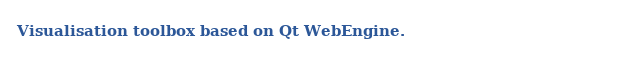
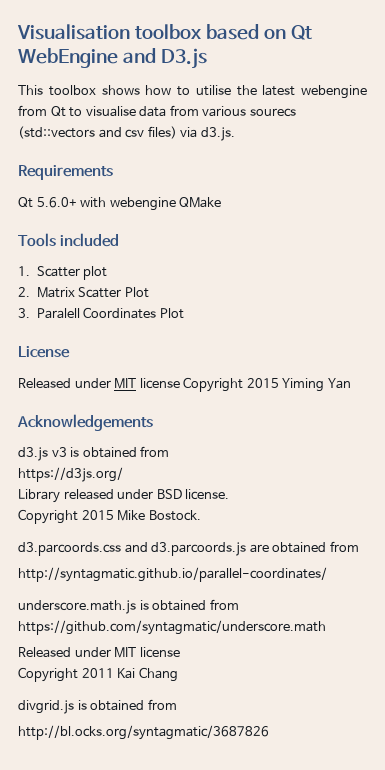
- Visualisation toolbox based on Qt WebEngine.
+ Visualisation toolbox based on Qt WebEngine and D3.js
+ This toolbox shows how to utilise the latest webengine from Qt to visualise data from various sourecs (std::vectors and csv files) via d3.js.
+ Requirements
+ Qt 5.6.0+ with webengine QMake
+ Tools included
+ 1. Scatter plot
+ 2. Matrix Scatter Plot
+ 3. Paralell Coordinates Plot
+ License
+ Released under MIT license Copyright 2015 Yiming Yan
+ Acknowledgements
+ d3.js v3 is obtained from
+ https://d3js.org/
+ Library released under BSD license.
+ Copyright 2015 Mike Bostock.
+ d3.parcoords.css and d3.parcoords.js are obtained from
+ http://syntagmatic.github.io/parallel-coordinates/
+ underscore.math.js is obtained from https://github.com/syntagmatic/underscore.math
+ Released under MIT license
+ Copyright 2011 Kai Chang
+ divgrid.js is obtained from
+ http://bl.ocks.org/syntagmatic/3687826

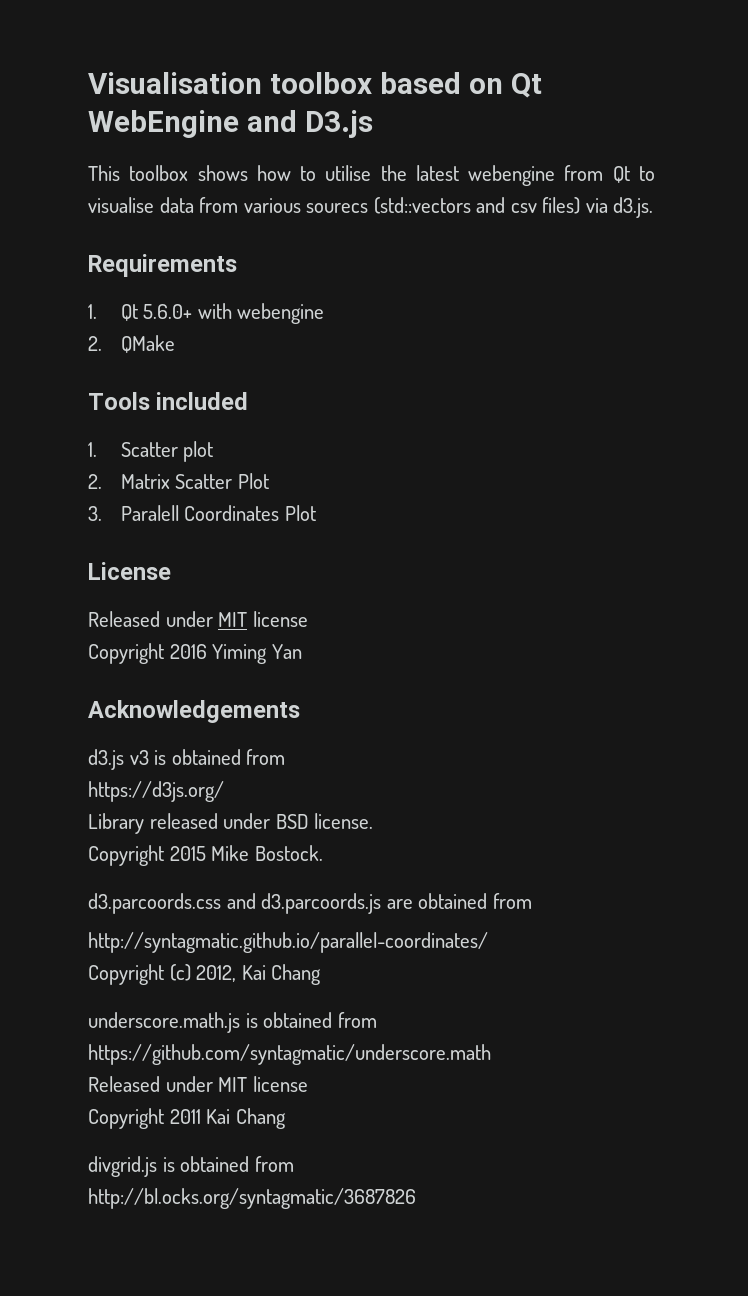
- Qt 5.6.0+ with webengine QMake
+ 1. Qt 5.6.0+ with webengine
+ 2. QMake
  License
- Released under MIT license Copyright 2015 Yiming Yan
+ Released under MIT license
+ Copyright 2016 Yiming Yan
+ Copyright (c) 2012, Kai Chang

